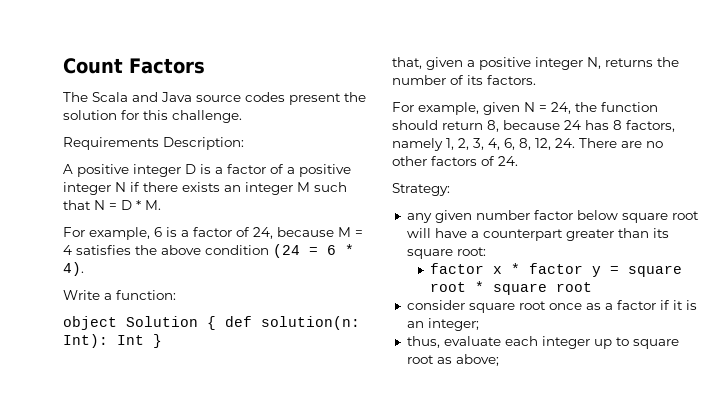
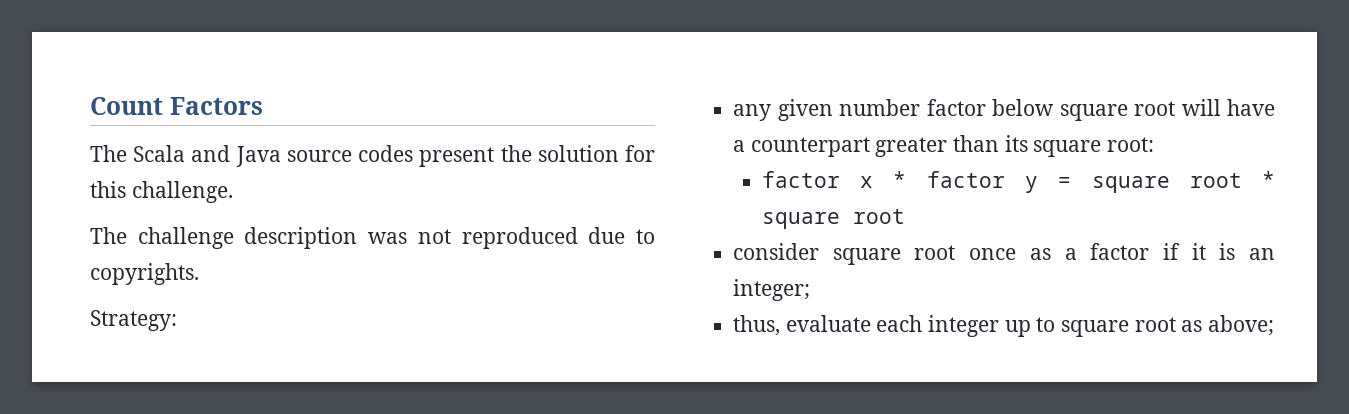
- Requirements Description:
- A positive integer D is a factor of a positive integer N if there exists an integer M such that N = D * M.
- For example, 6 is a factor of 24, because M = 4 satisfies the above condition (24 = 6 * 4).
- Write a function:
- object Solution { def solution(n: Int): Int }
- that, given a positive integer N, returns the number of its factors.
- For example, given N = 24, the function should return 8, because 24 has 8 factors, namely 1, 2, 3, 4, 6, 8, 12, 24. There are no other factors of 24.
+ The challenge description was not reproduced due to copyrights.

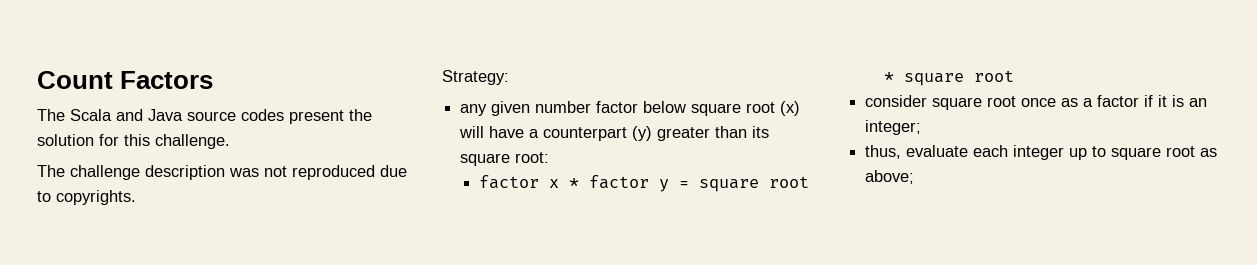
- any given number factor below square root will have a counterpart greater than its square root:
+ any given number factor below square root (x) will have a counterpart (y) greater than its square root:

